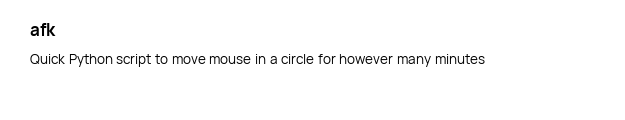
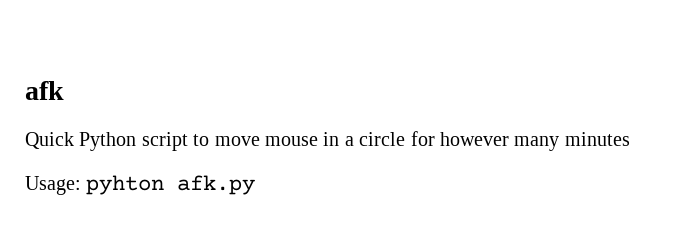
+ Usage: pyhton afk.py

